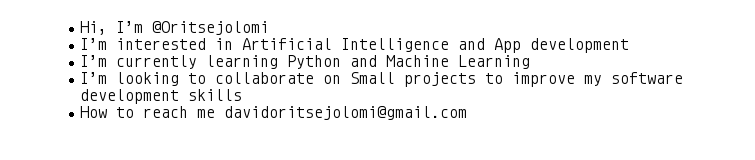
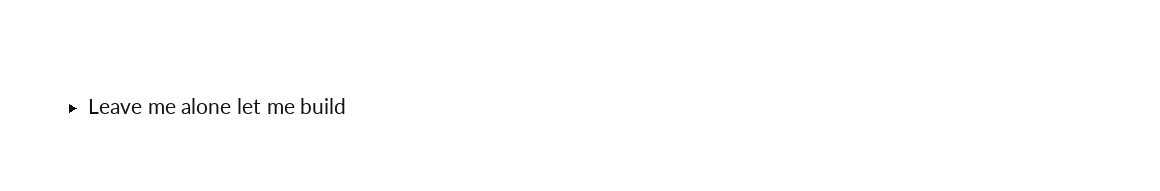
- Hi, I’m @Oritsejolomi
- I’m interested in Artificial Intelligence and App development
- I’m currently learning Python and Machine Learning
- I’m looking to collaborate on Small projects to improve my software development skills
- How to reach me davidoritsejolomi@gmail.com
+ Leave me alone let me build

